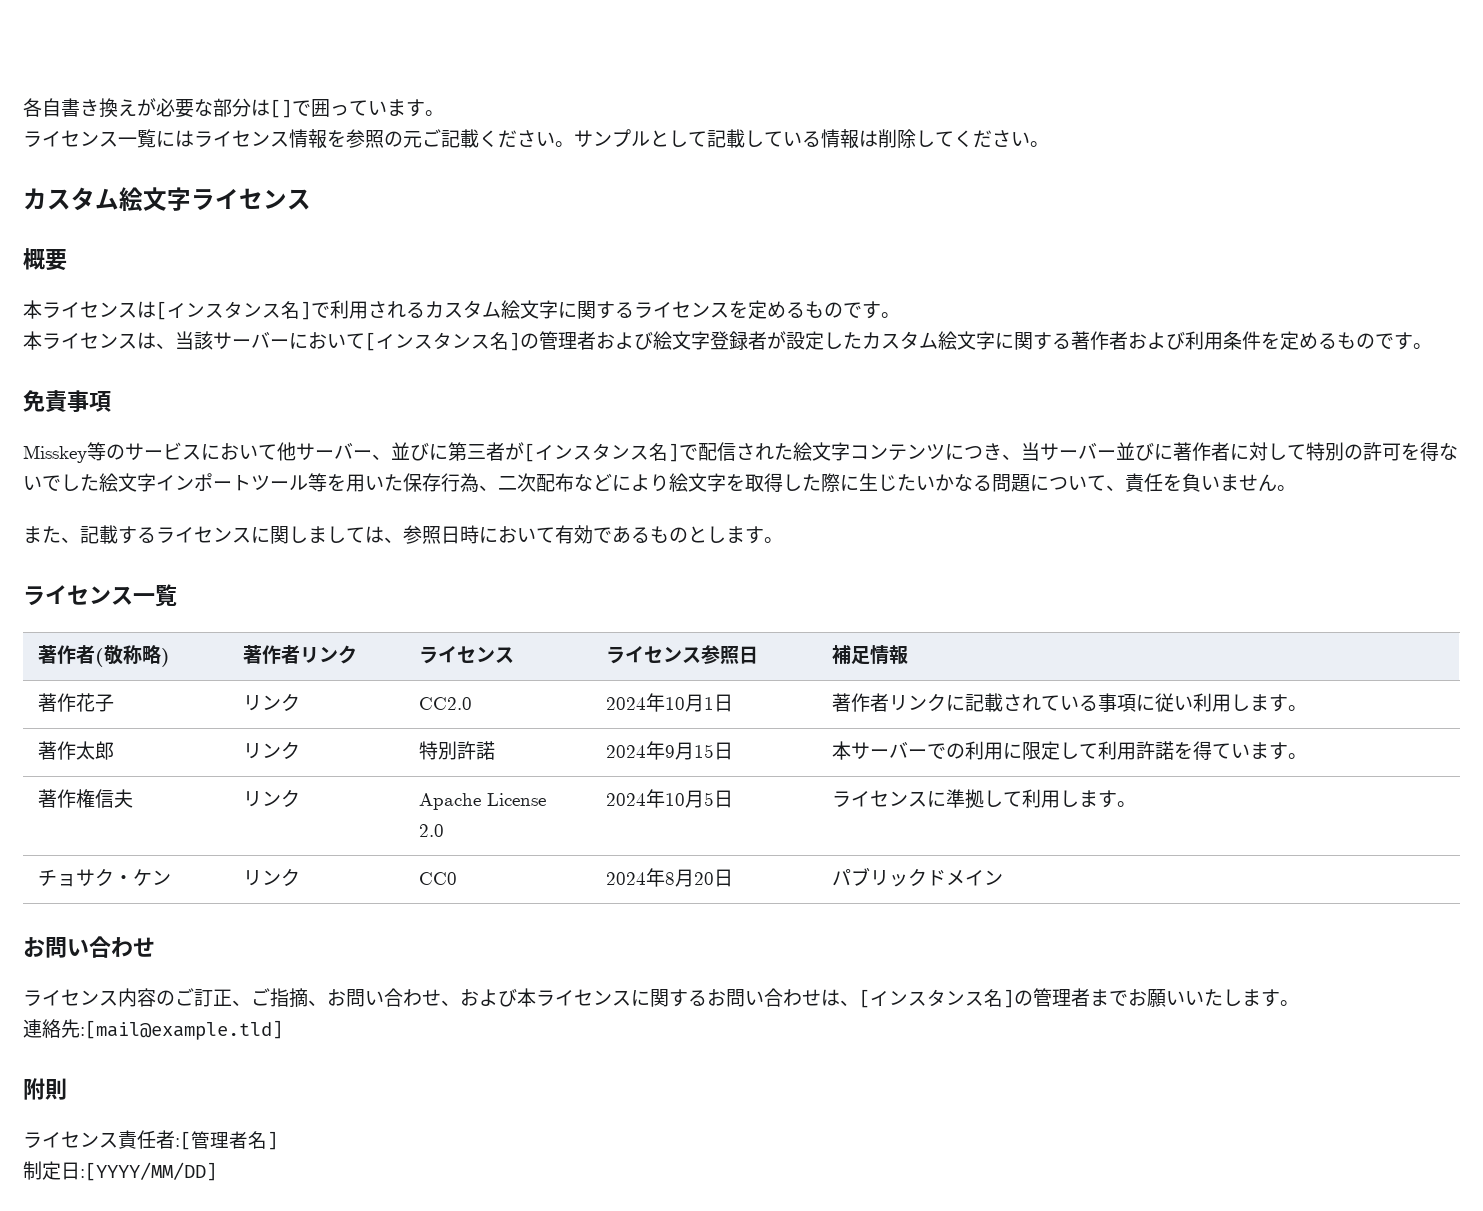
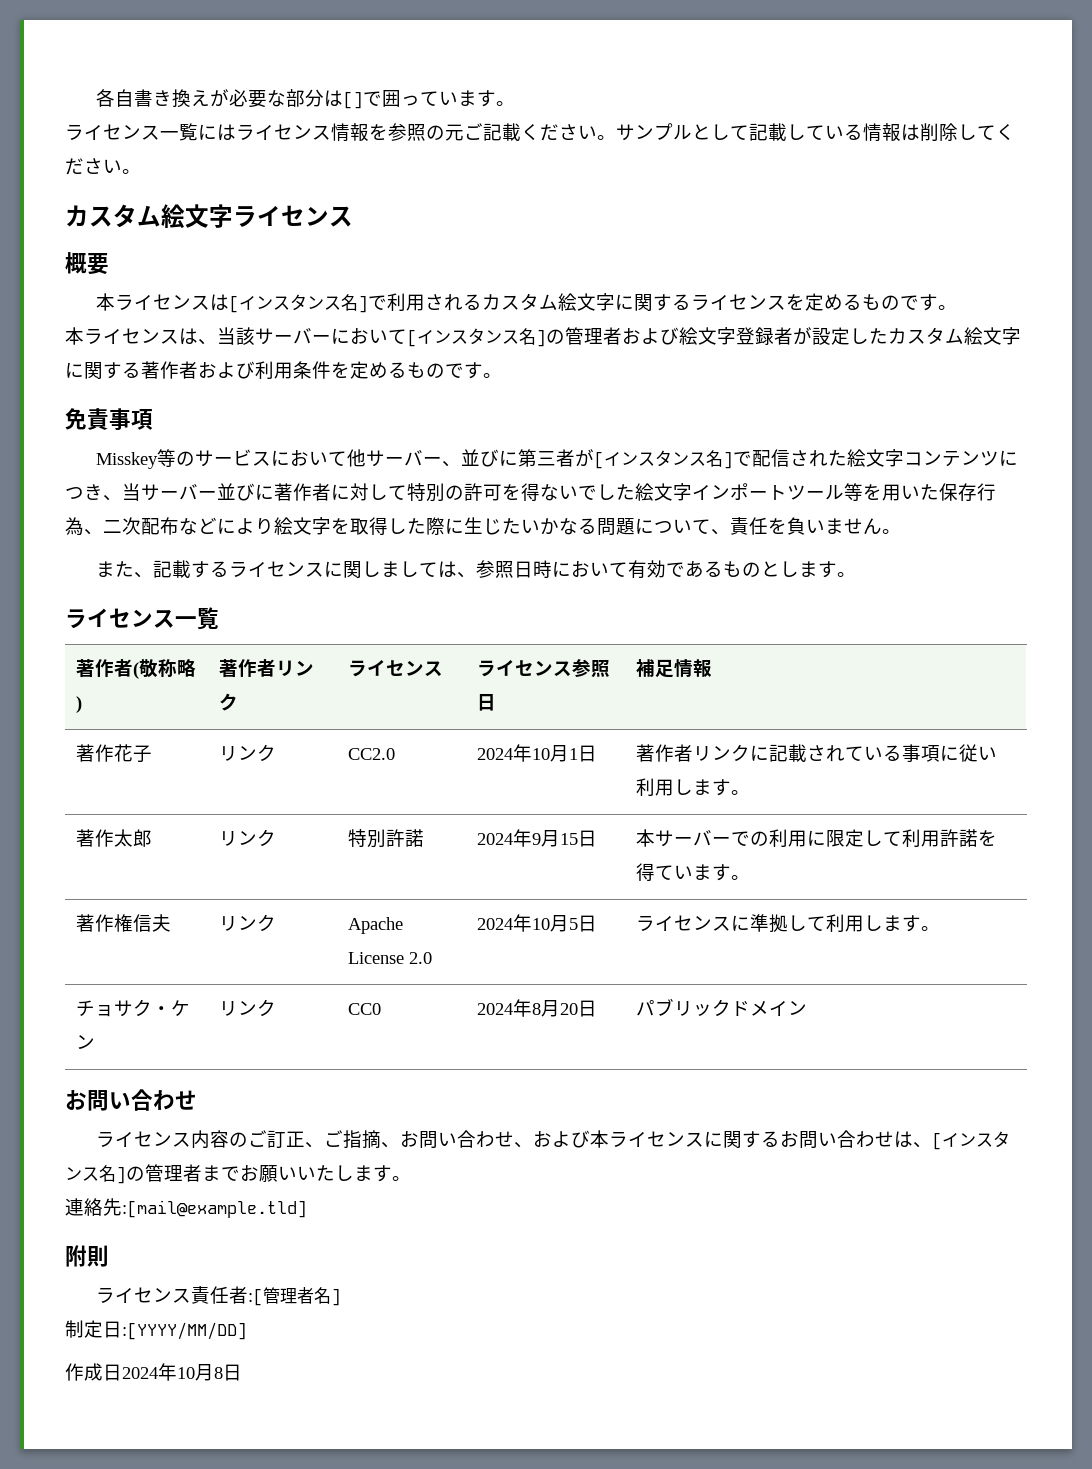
+ 作成日2024年10月8日

